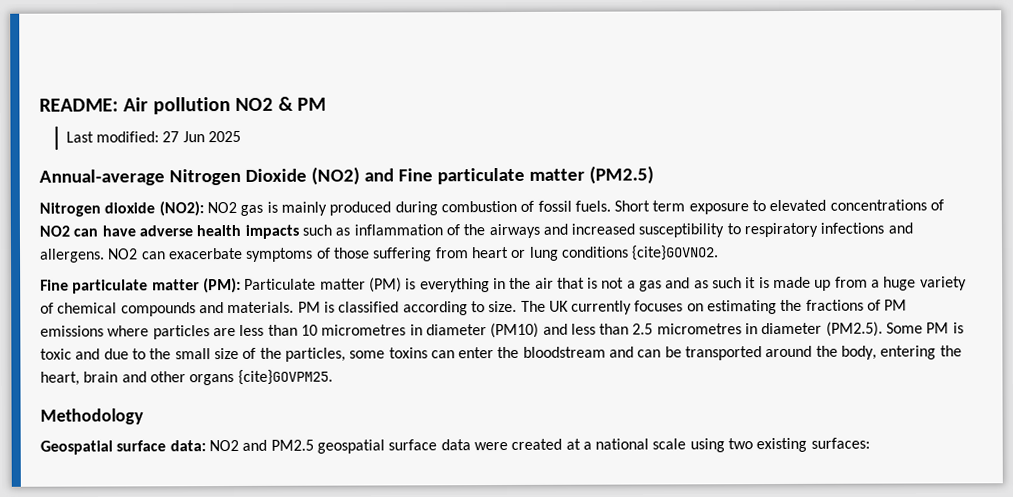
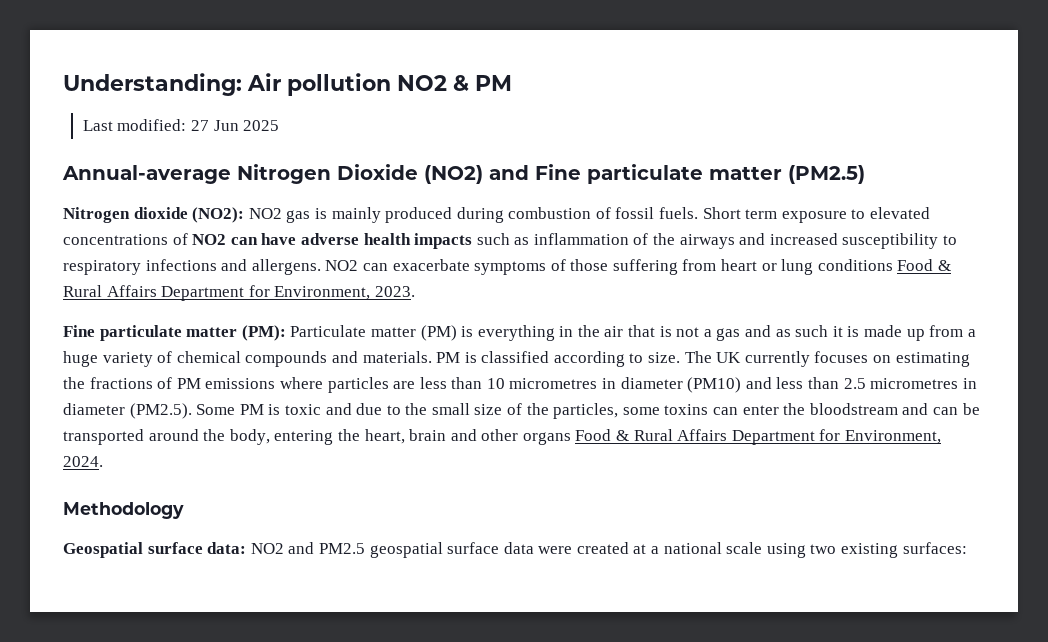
- README: Air pollution NO2 & PM
+ Understanding: Air pollution NO2 & PM
- NO2 can exacerbate symptoms of those suffering from heart or lung conditions {cite}GOVNO2.
+ NO2 can exacerbate symptoms of those suffering from heart or lung conditions Food & Rural Affairs Department for Environment, 2023.
- The UK currently focuses on estimating the fractions of PM emissions where particles are less than 10 micrometres in diameter (PM10) and less than 2.5 micrometres in diameter (PM2.5). Some PM is toxic and due to the small size of the particles, some toxins can enter the bloodstream and can be transported around the body, entering the heart, brain and other organs {cite}GOVPM25.
+ The UK currently focuses on estimating the fractions of PM emissions where particles are less than 10 micrometres in diameter (PM10) and less than 2.5 micrometres in diameter (PM2.5). Some PM is toxic and due to the small size of the particles, some toxins can enter the bloodstream and can be transported around the body, entering the heart, brain and other organs Food & Rural Affairs Department for Environment, 2024.

